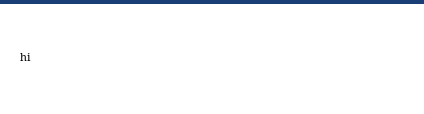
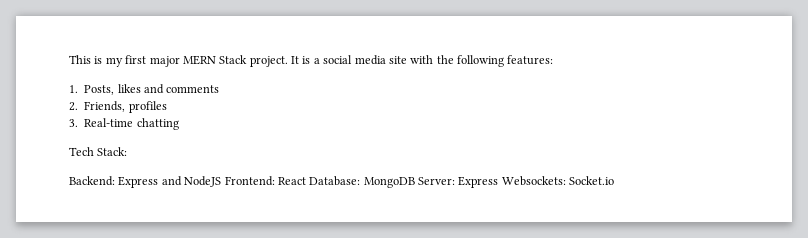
- hi
+ This is my first major MERN Stack project. It is a social media site with the following features:
+ 1. Posts, likes and comments
+ 2. Friends, profiles
+ 3. Real-time chatting
+ Tech Stack:
+ Backend: Express and NodeJS Frontend: React Database: MongoDB Server: Express Websockets: Socket.io

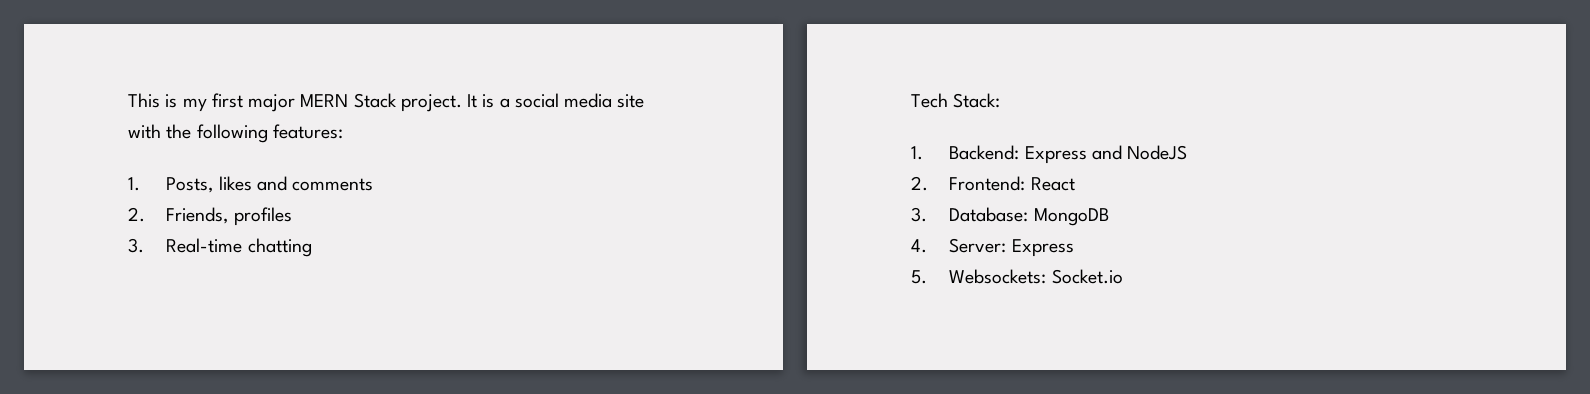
- Backend: Express and NodeJS Frontend: React Database: MongoDB Server: Express Websockets: Socket.io
+ 1. Backend: Express and NodeJS
+ 2. Frontend: React
+ 3. Database: MongoDB
+ 4. Server: Express
+ 5. Websockets: Socket.io

